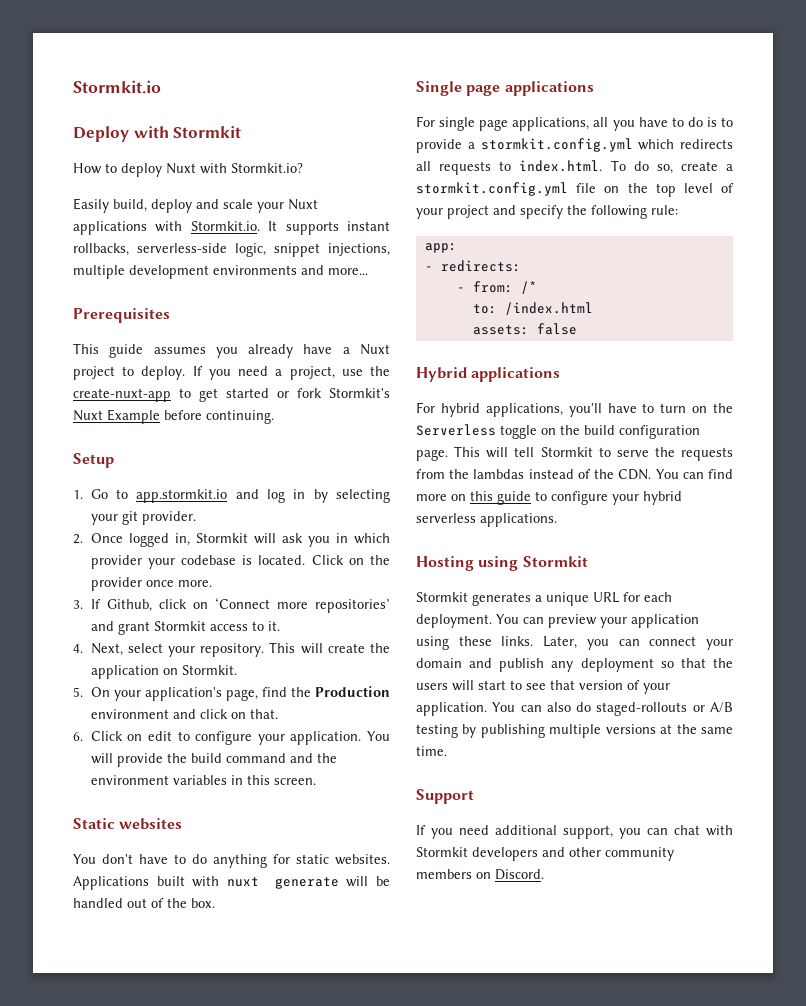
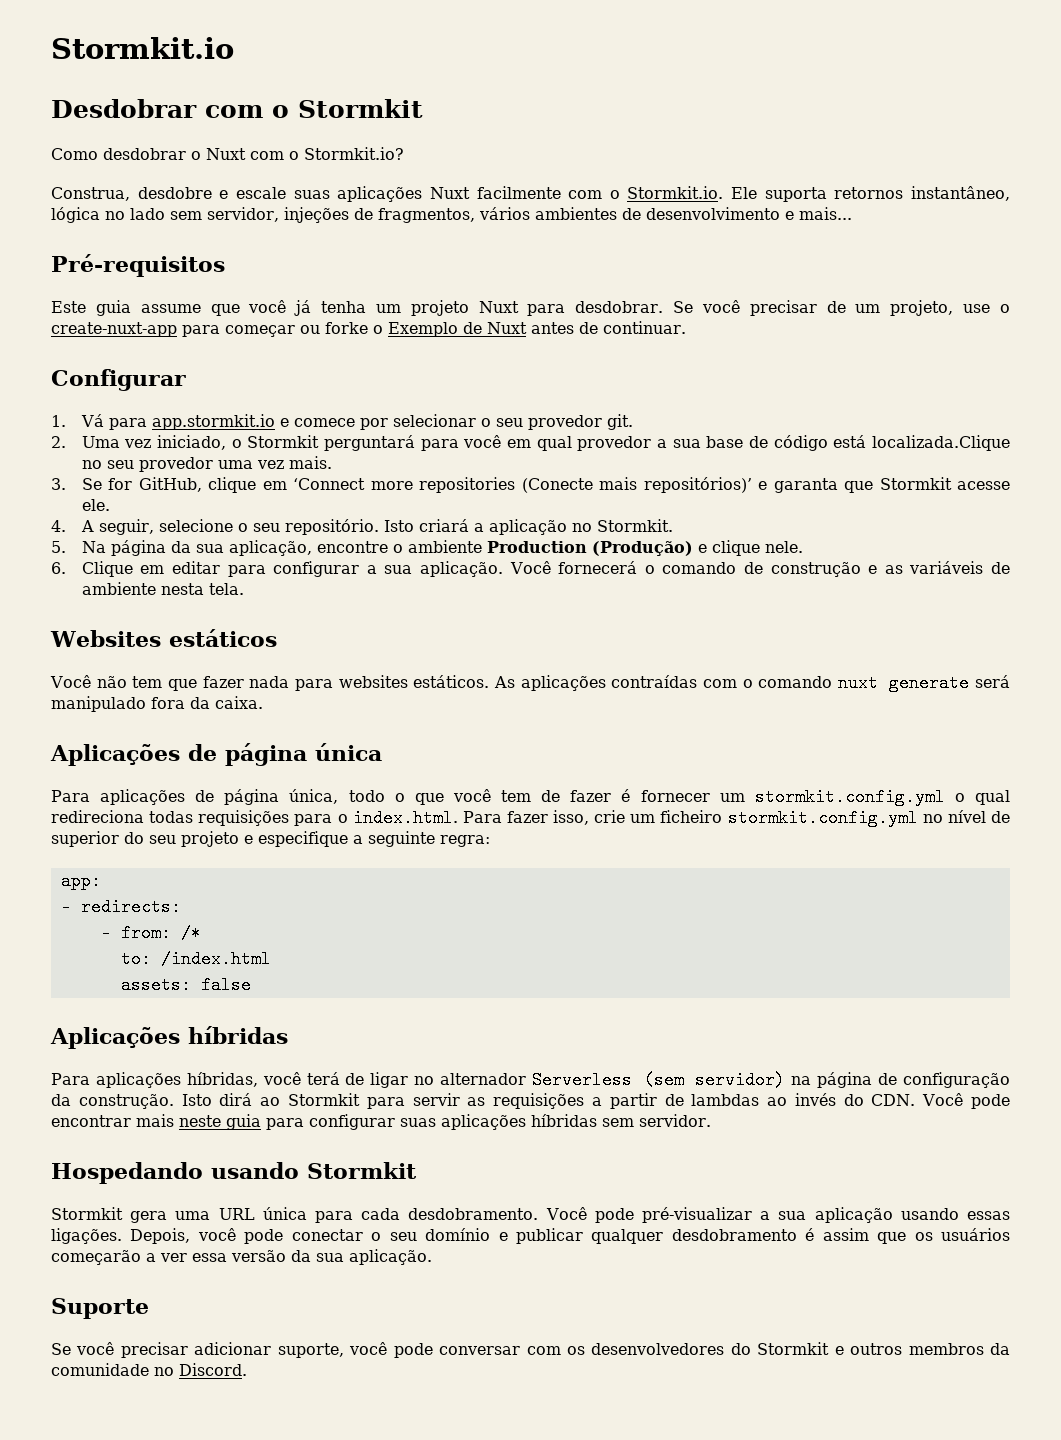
- Deploy with Stormkit
- How to deploy Nuxt with Stormkit.io?
- Easily build, deploy and scale your Nuxt applications with Stormkit.io. It supports instant rollbacks, serverless-side logic, snippet injections, multiple development environments and more...
- Prerequisites
- This guide assumes you already have a Nuxt project to deploy. If you need a project, use the create-nuxt-app to get started or fork Stormkit's Nuxt Example before continuing.
- Setup
- 1. Go to app.stormkit.io and log in by selecting your git provider.
- 2. Once logged in, Stormkit will ask you in which provider your codebase is located. Click on the provider once more.
- 3. If Github, click on ‘Connect more repositories’ and grant Stormkit access to it.
- 4. Next, select your repository. This will create the application on Stormkit.
- 5. On your application's page, find the Production environment and click on that.
- 6. Click on edit to configure your application. You will provide the build command and the environment variables in this screen.
- Static websites
- You don't have to do anything for static websites. Applications built with nuxt generate will be handled out of the box.
- Single page applications
- For single page applications, all you have to do is to provide a stormkit.config.yml which redirects all requests to index.html. To do so, create a stormkit.config.yml file on the top level of your project and specify the following rule:
+ Desdobrar com o Stormkit
+ Como desdobrar o Nuxt com o Stormkit.io?
+ Construa, desdobre e escale suas aplicações Nuxt facilmente com o Stormkit.io. Ele suporta retornos instantâneo, lógica no lado sem servidor, injeções de fragmentos, vários ambientes de desenvolvimento e mais...
+ Pré-requisitos
+ Este guia assume que você já tenha um projeto Nuxt para desdobrar. Se você precisar de um projeto, use o create-nuxt-app para começar ou forke o Exemplo de Nuxt antes de continuar.
+ Configurar
+ 1. Vá para app.stormkit.io e comece por selecionar o seu provedor git.
+ 2. Uma vez iniciado, o Stormkit perguntará para você em qual provedor a sua base de código está localizada.Clique no seu provedor uma vez mais.
+ 3. Se for GitHub, clique em ‘Connect more repositories (Conecte mais repositórios)’ e garanta que Stormkit acesse ele.
+ 4. A seguir, selecione o seu repositório. Isto criará a aplicação no Stormkit.
+ 5. Na página da sua aplicação, encontre o ambiente Production (Produção) e clique nele.
+ 6. Clique em editar para configurar a sua aplicação. Você fornecerá o comando de construção e as variáveis de ambiente nesta tela.
+ Websites estáticos
+ Você não tem que fazer nada para websites estáticos. As aplicações contraídas com o comando nuxt generate será manipulado fora da caixa.
+ Aplicações de página única
+ Para aplicações de página única, todo o que você tem de fazer é fornecer um stormkit.config.yml o qual redireciona todas requisições para o index.html. Para fazer isso, crie um ficheiro stormkit.config.yml no nível de superior do seu projeto e especifique a seguinte regra:
- Hybrid applications
- For hybrid applications, you'll have to turn on the Serverless toggle on the build configuration page. This will tell Stormkit to serve the requests from the lambdas instead of the CDN. You can find more on this guide to configure your hybrid serverless applications.
- Hosting using Stormkit
- Stormkit generates a unique URL for each deployment. You can preview your application using these links. Later, you can connect your domain and publish any deployment so that the users will start to see that version of your application. You can also do staged-rollouts or A/B testing by publishing multiple versions at the same time.
- Support
- If you need additional support, you can chat with Stormkit developers and other community members on Discord.
+ Aplicações híbridas
+ Para aplicações híbridas, você terá de ligar no alternador Serverless (sem servidor) na página de configuração da construção. Isto dirá ao Stormkit para servir as requisições a partir de lambdas ao invés do CDN. Você pode encontrar mais neste guia para configurar suas aplicações híbridas sem servidor.
+ Hospedando usando Stormkit
+ Stormkit gera uma URL única para cada desdobramento. Você pode pré-visualizar a sua aplicação usando essas ligações. Depois, você pode conectar o seu domínio e publicar qualquer desdobramento é assim que os usuários começarão a ver essa versão da sua aplicação.
+ Suporte
+ Se você precisar adicionar suporte, você pode conversar com os desenvolvedores do Stormkit e outros membros da comunidade no Discord.

